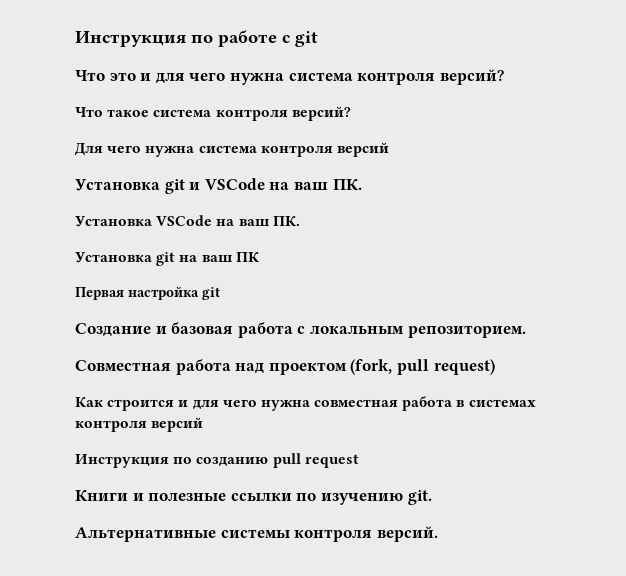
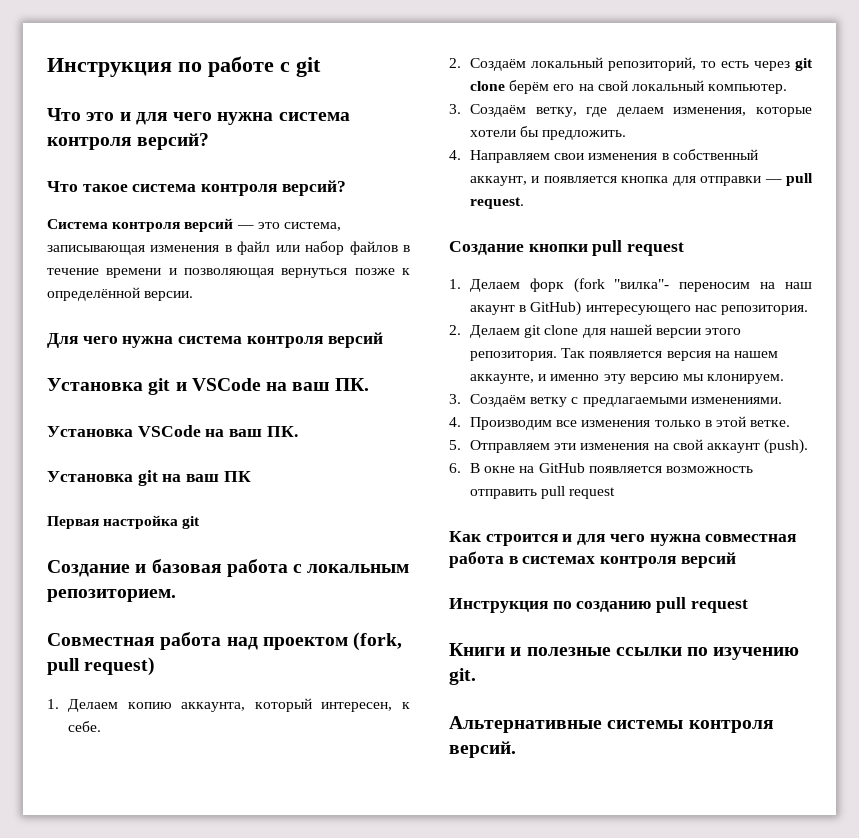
+ Система контроля версий — это система, записывающая изменения в файл или набор файлов в течение времени и позволяющая вернуться позже к определённой версии.
+ 1. Делаем копию аккаунта, который интересен, к себе.
+ 2. Создаём локальный репозиторий, то есть через git clone берём его на свой локальный компьютер.
+ 3. Создаём ветку, где делаем изменения, которые хотели бы предложить.
+ 4. Направляем свои изменения в собственный аккаунт, и появляется кнопка для отправки — pull request.
+ Создание кнопки pull request
+ 1. Делаем форк (fork "вилка"- переносим на наш акаунт в GitHub) интересующего нас репозитория.
+ 2. Делаем git clone для нашей версии этого репозитория. Так появляется версия на нашем аккаунте, и именно эту версию мы клонируем.
+ 3. Создаём ветку с предлагаемыми изменениями.
+ 4. Производим все изменения только в этой ветке.
+ 5. Отправляем эти изменения на свой аккаунт (push).
+ 6. В окне на GitHub появляется возможность отправить pull request

